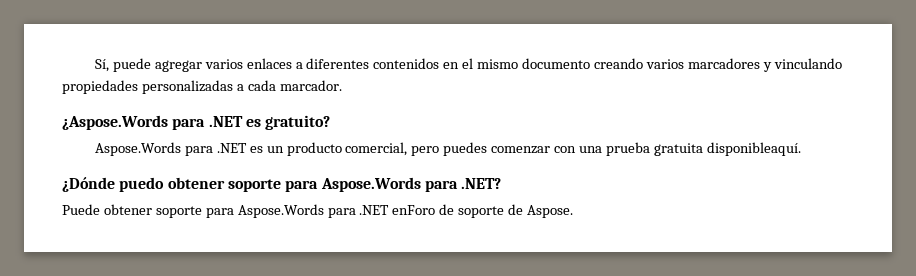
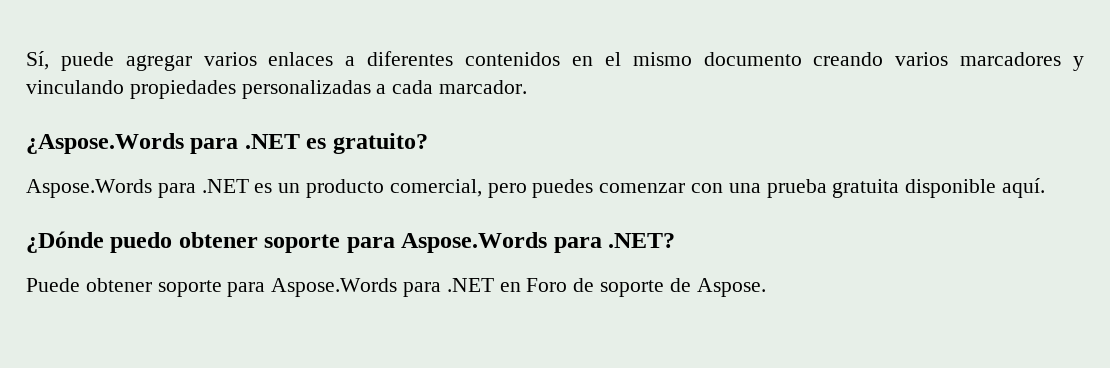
- Aspose.Words para .NET es un producto comercial, pero puedes comenzar con una prueba gratuita disponibleaquí.
+ Aspose.Words para .NET es un producto comercial, pero puedes comenzar con una prueba gratuita disponible aquí.
- Puede obtener soporte para Aspose.Words para .NET enForo de soporte de Aspose.
+ Puede obtener soporte para Aspose.Words para .NET en Foro de soporte de Aspose.

